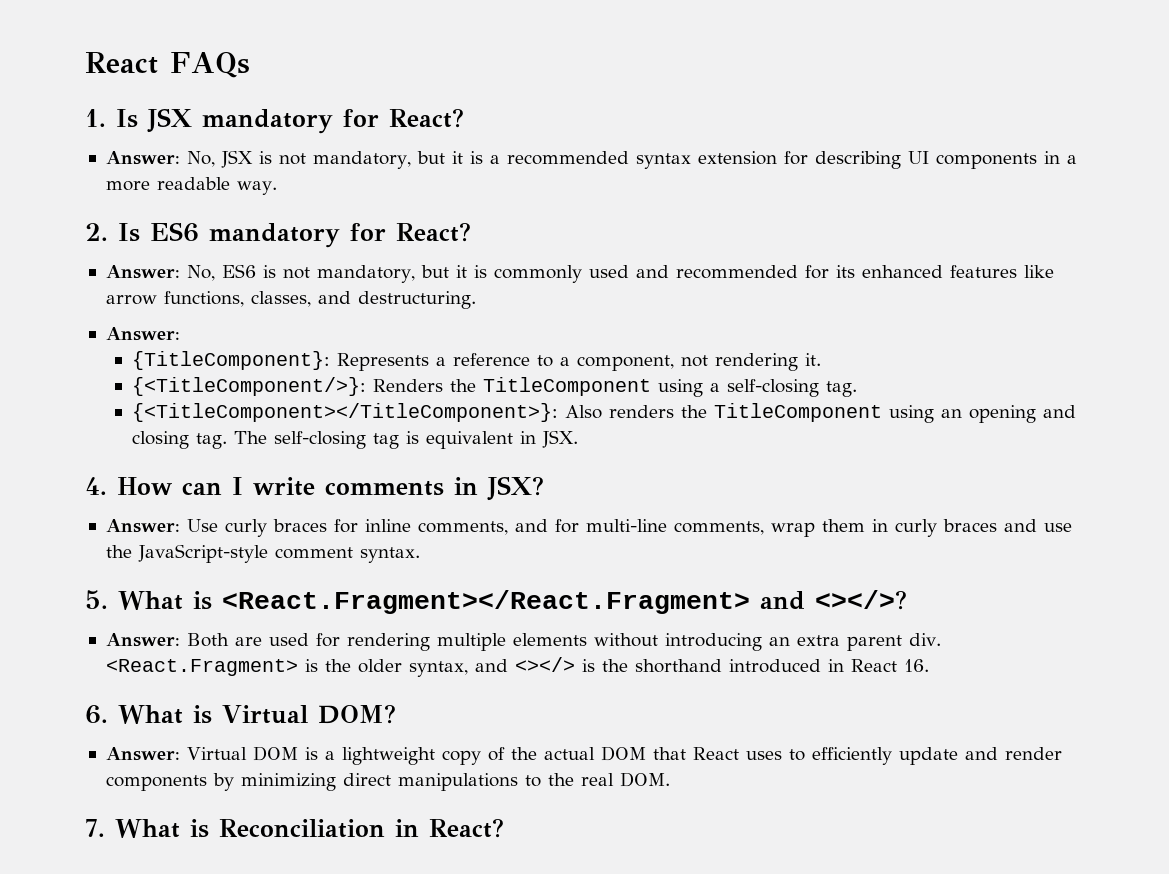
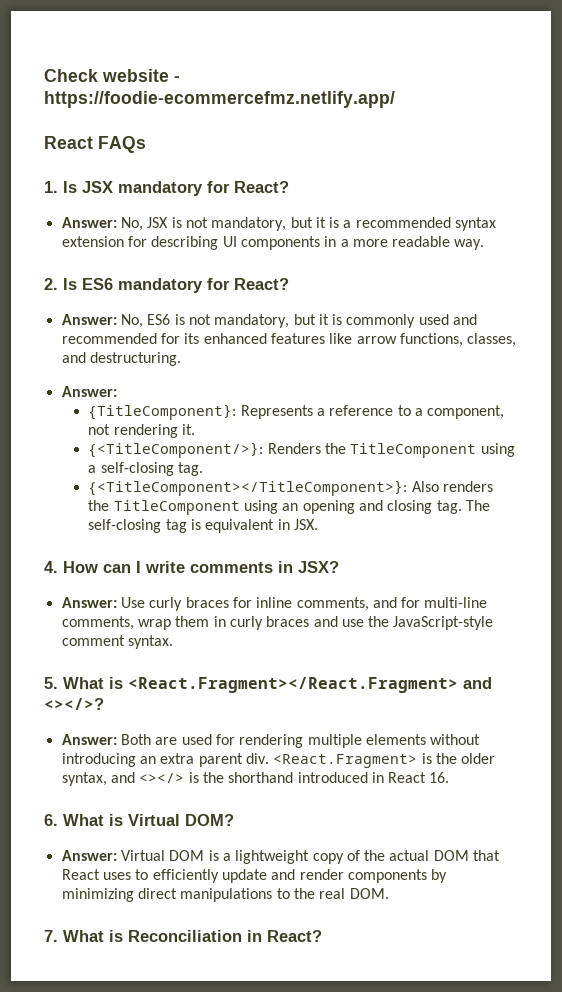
+ Check website - https://foodie-ecommercefmz.netlify.app/

